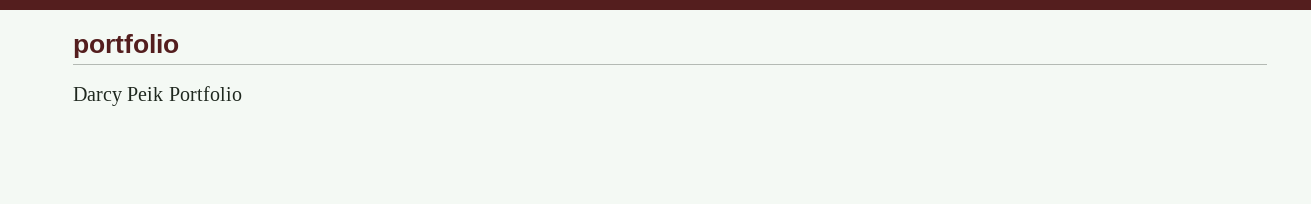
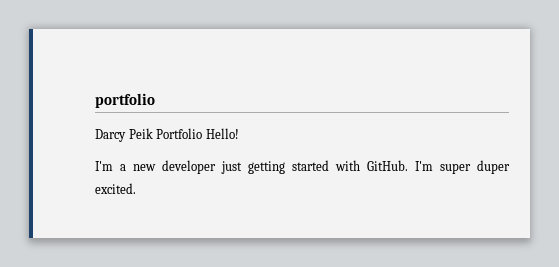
- Darcy Peik Portfolio
+ Darcy Peik Portfolio Hello!
+ I'm a new developer just getting started with GitHub. I'm super duper excited.

